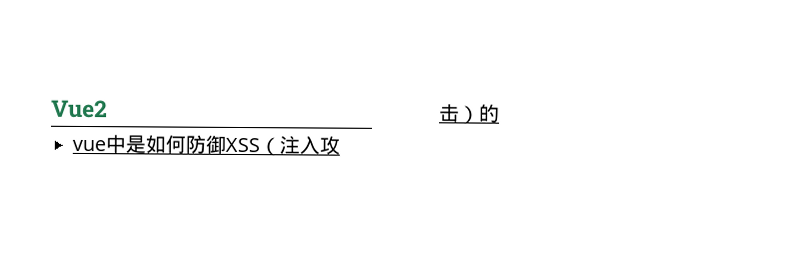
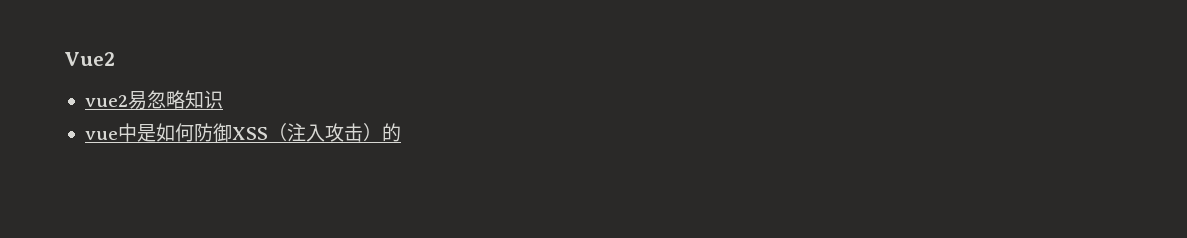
+ vue2易忽略知识

